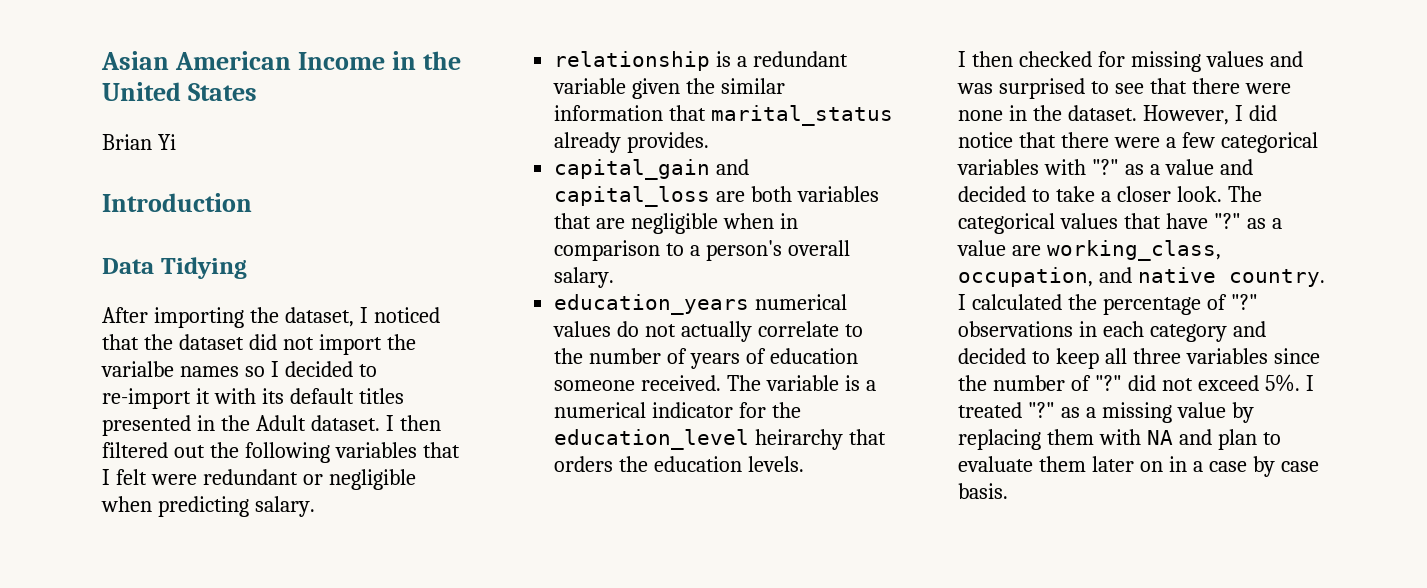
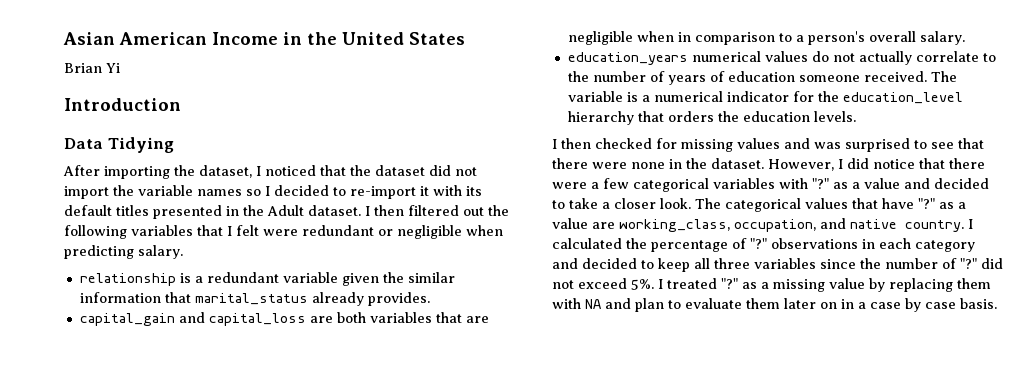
- After importing the dataset, I noticed that the dataset did not import the varialbe names so I decided to re-import it with its default titles presented in the Adult dataset.
+ After importing the dataset, I noticed that the dataset did not import the variable names so I decided to re-import it with its default titles presented in the Adult dataset.
- The variable is a numerical indicator for the education_level heirarchy that orders the education levels.
+ The variable is a numerical indicator for the education_level hierarchy that orders the education levels.

